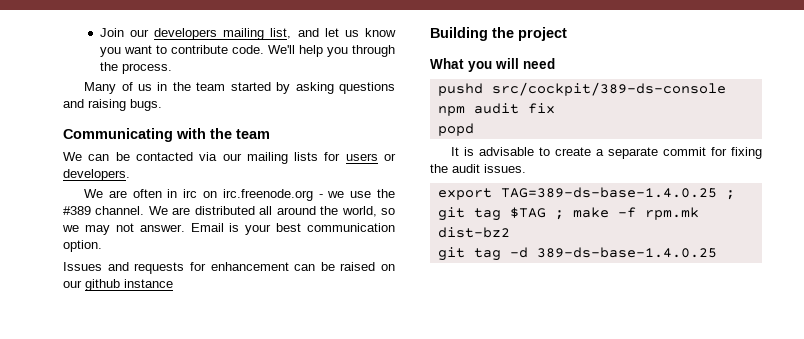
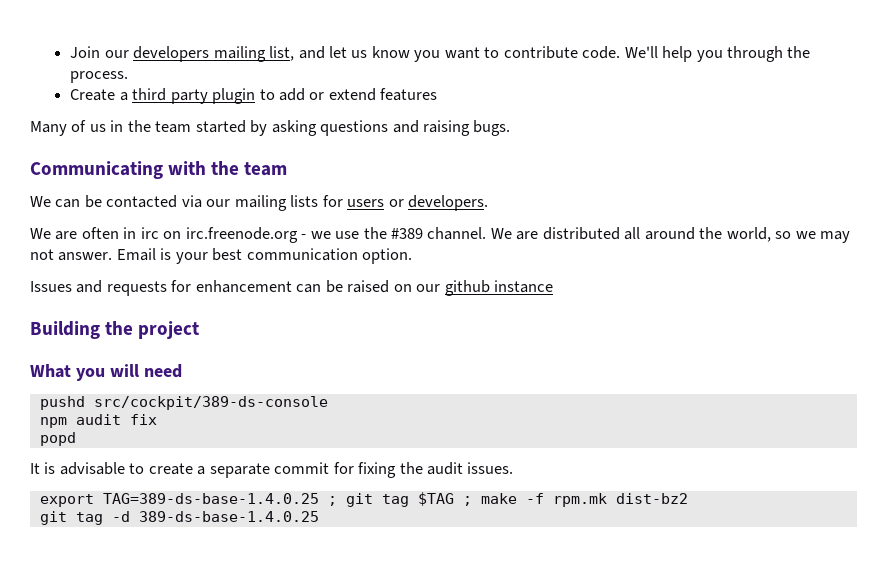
+ Create a third party plugin to add or extend features

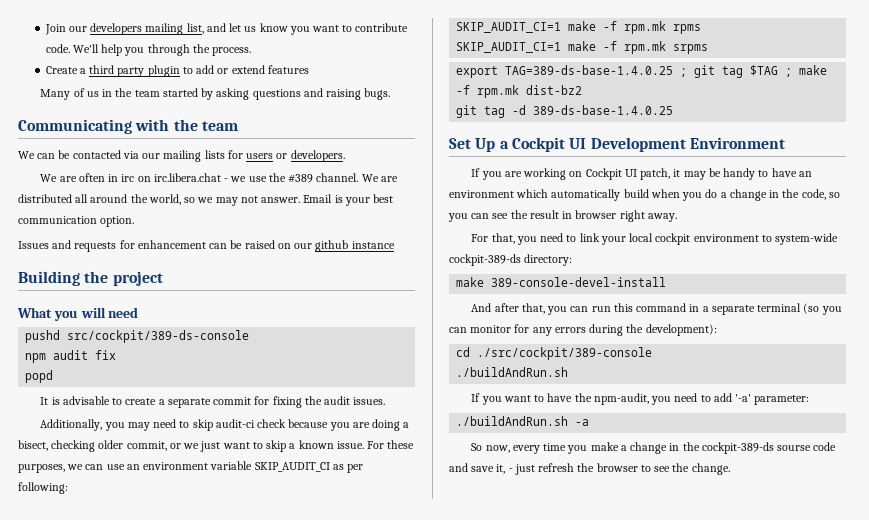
- We are often in irc on irc.freenode.org - we use the #389 channel.
+ We are often in irc on irc.libera.chat - we use the #389 channel.
+ Additionally, you may need to skip audit-ci check because you are doing a bisect, checking older commit, or we just want to skip a known issue. For these purposes, we can use an environment variable SKIP_AUDIT_CI as per following:
+ SKIP_AUDIT_CI=1 make -f rpm.mk rpms
+ SKIP_AUDIT_CI=1 make -f rpm.mk srpms
+ Set Up a Cockpit UI Development Environment
+ If you are working on Cockpit UI patch, it may be handy to have an environment which automatically build when you do a change in the code, so you can see the result in browser right away.
+ For that, you need to link your local cockpit environment to system-wide cockpit-389-ds directory:
+ make 389-console-devel-install
+ And after that, you can run this command in a separate terminal (so you can monitor for any errors during the development):
+ cd ./src/cockpit/389-console
+ ./buildAndRun.sh
+ If you want to have the npm-audit, you need to add '-a' parameter:
+ ./buildAndRun.sh -a
+ So now, every time you make a change in the cockpit-389-ds sourse code and save it, - just refresh the browser to see the change.

